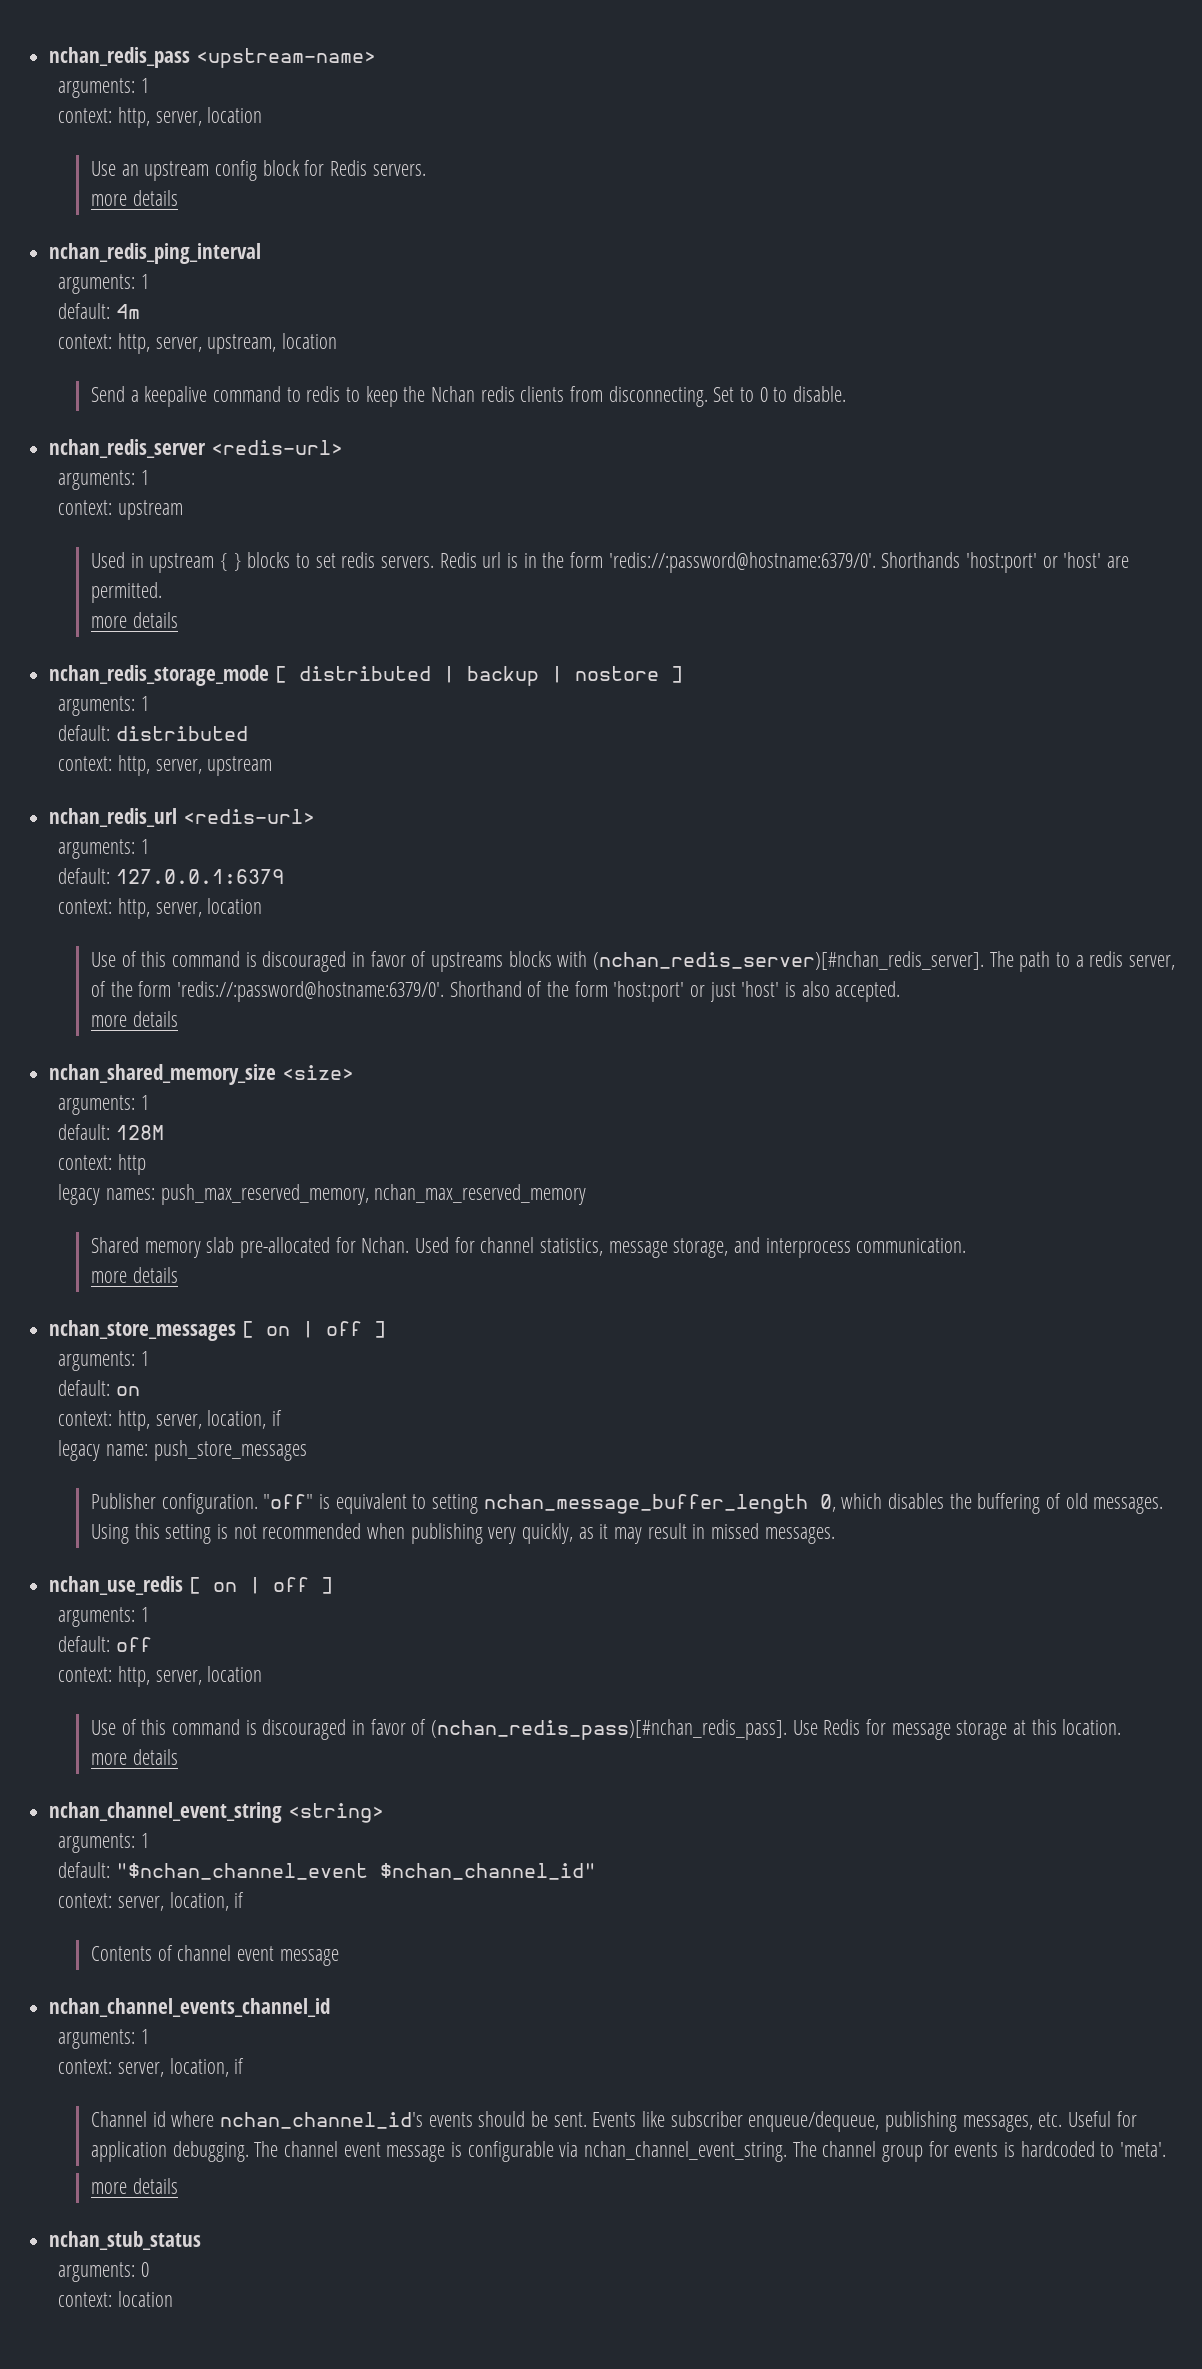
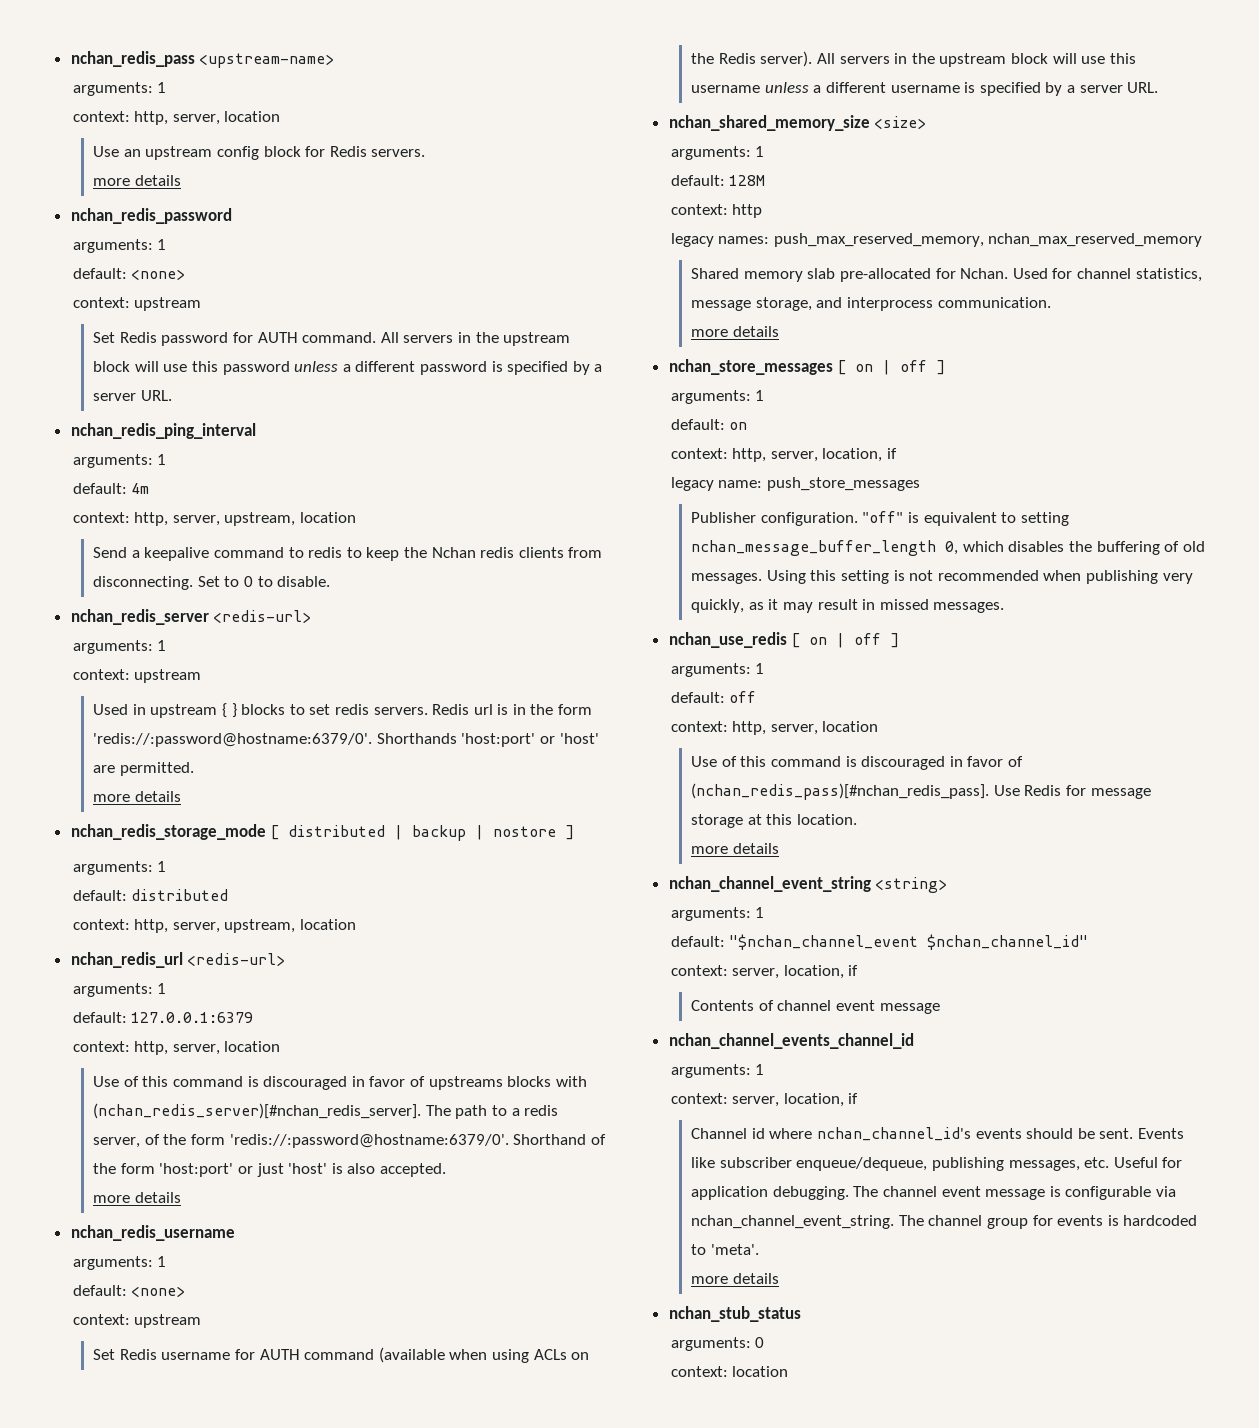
+ nchan_redis_password
+ arguments: 1
+ default: <none>
+ context: upstream
+ Set Redis password for AUTH command. All servers in the upstream block will use this password unless a different password is specified by a server URL.
  default: distributed
- context: http, server, upstream
+ context: http, server, upstream, location
+ nchan_redis_username
+ arguments: 1
+ default: <none>
+ context: upstream
+ Set Redis username for AUTH command (available when using ACLs on the Redis server). All servers in the upstream block will use this username unless a different username is specified by a server URL.

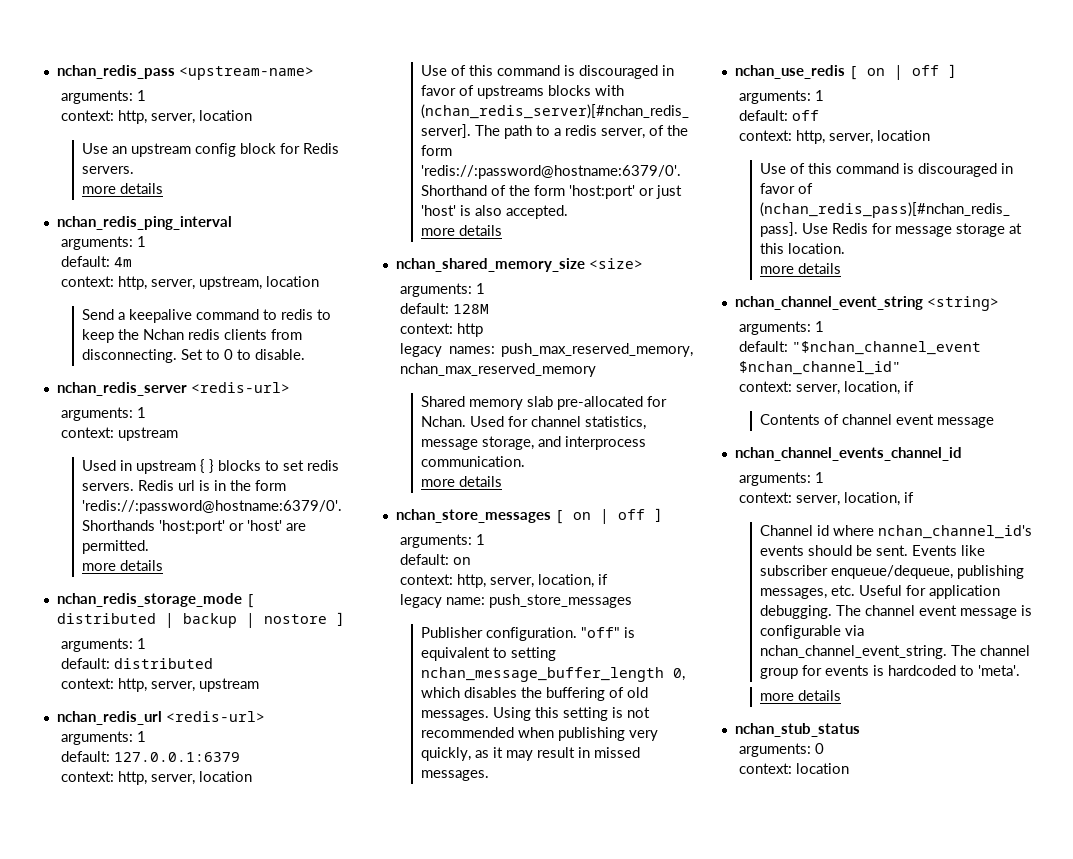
- nchan_redis_password
- arguments: 1
- default: <none>
- context: upstream
- Set Redis password for AUTH command. All servers in the upstream block will use this password unless a different password is specified by a server URL.
  default: distributed
- context: http, server, upstream, location
+ context: http, server, upstream
- nchan_redis_username
- arguments: 1
- default: <none>
- context: upstream
- Set Redis username for AUTH command (available when using ACLs on the Redis server). All servers in the upstream block will use this username unless a different username is specified by a server URL.

